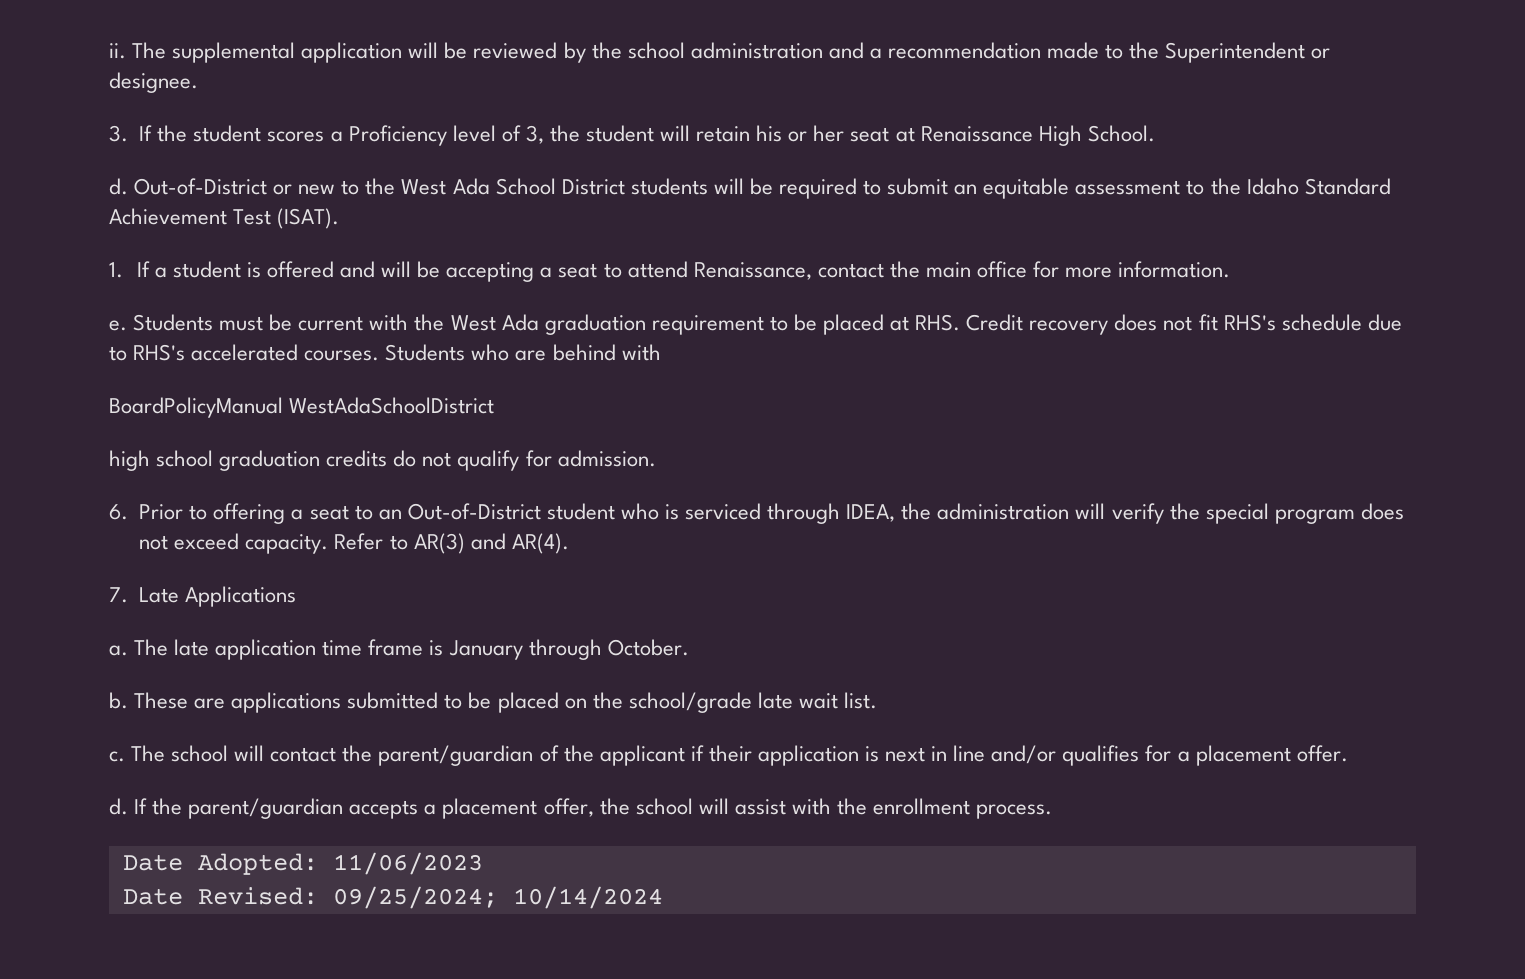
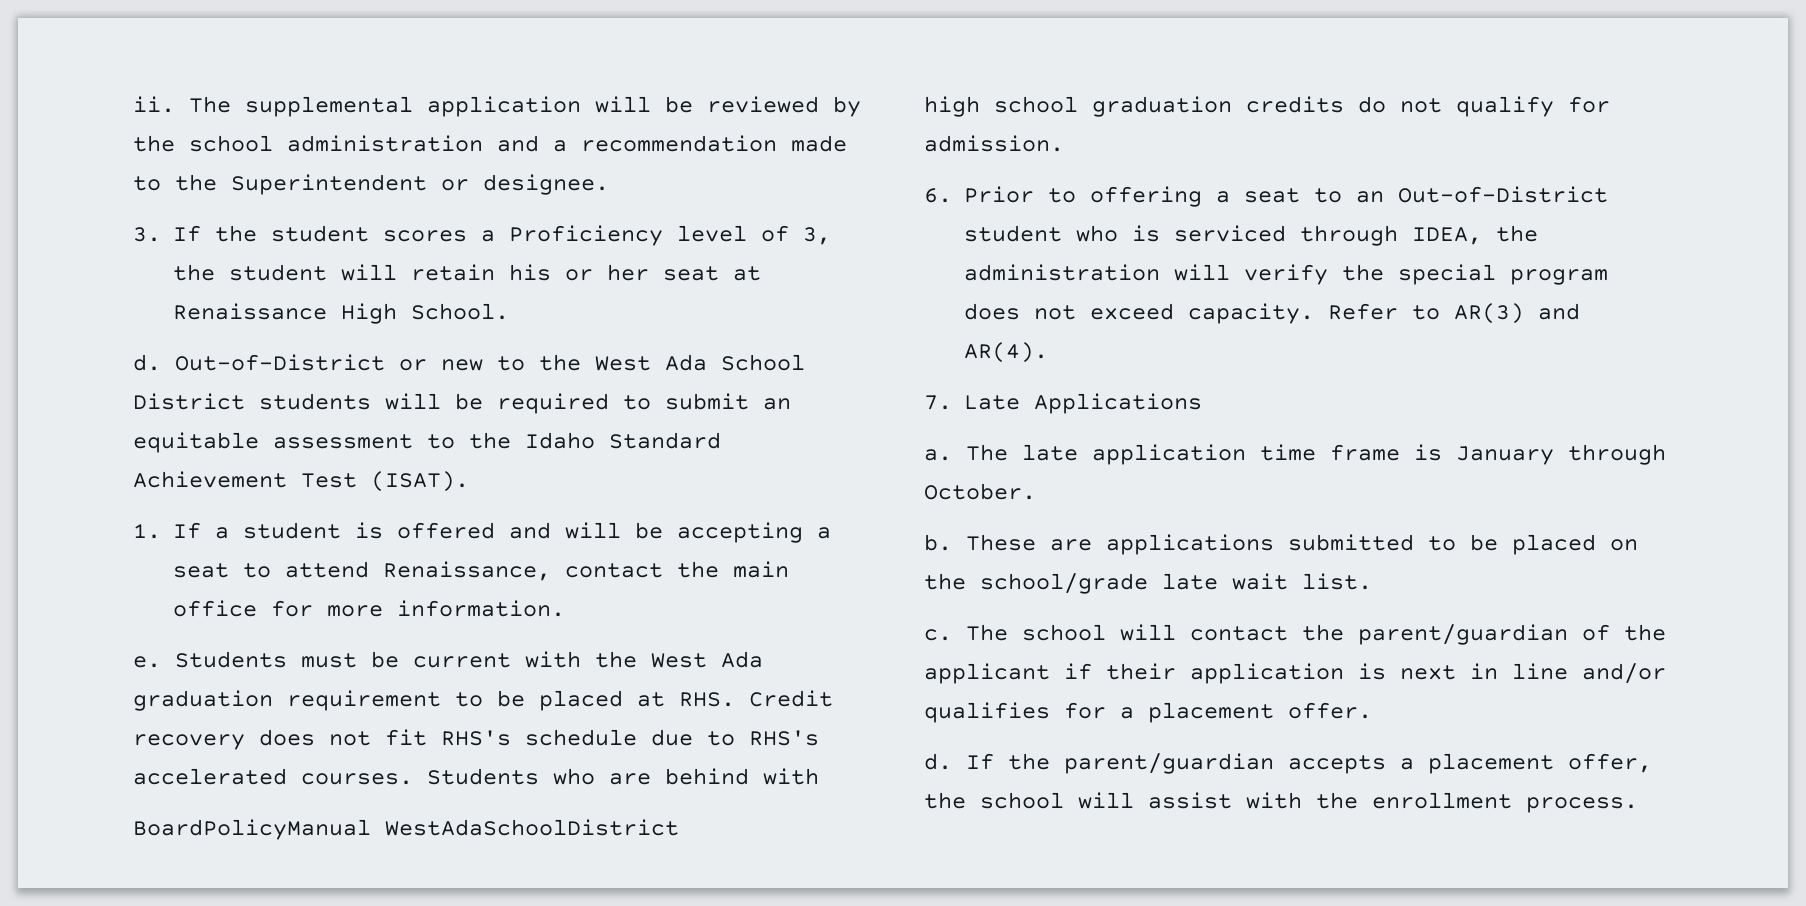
- Date Adopted: 11/06/2023
- Date Revised: 09/25/2024; 10/14/2024

